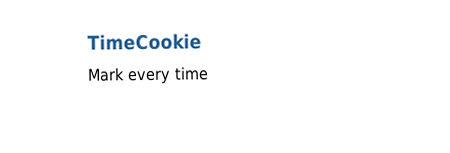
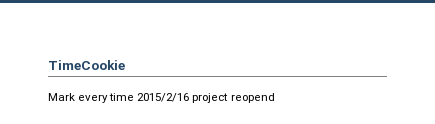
- Mark every time
+ Mark every time 2015/2/16 project reopend

